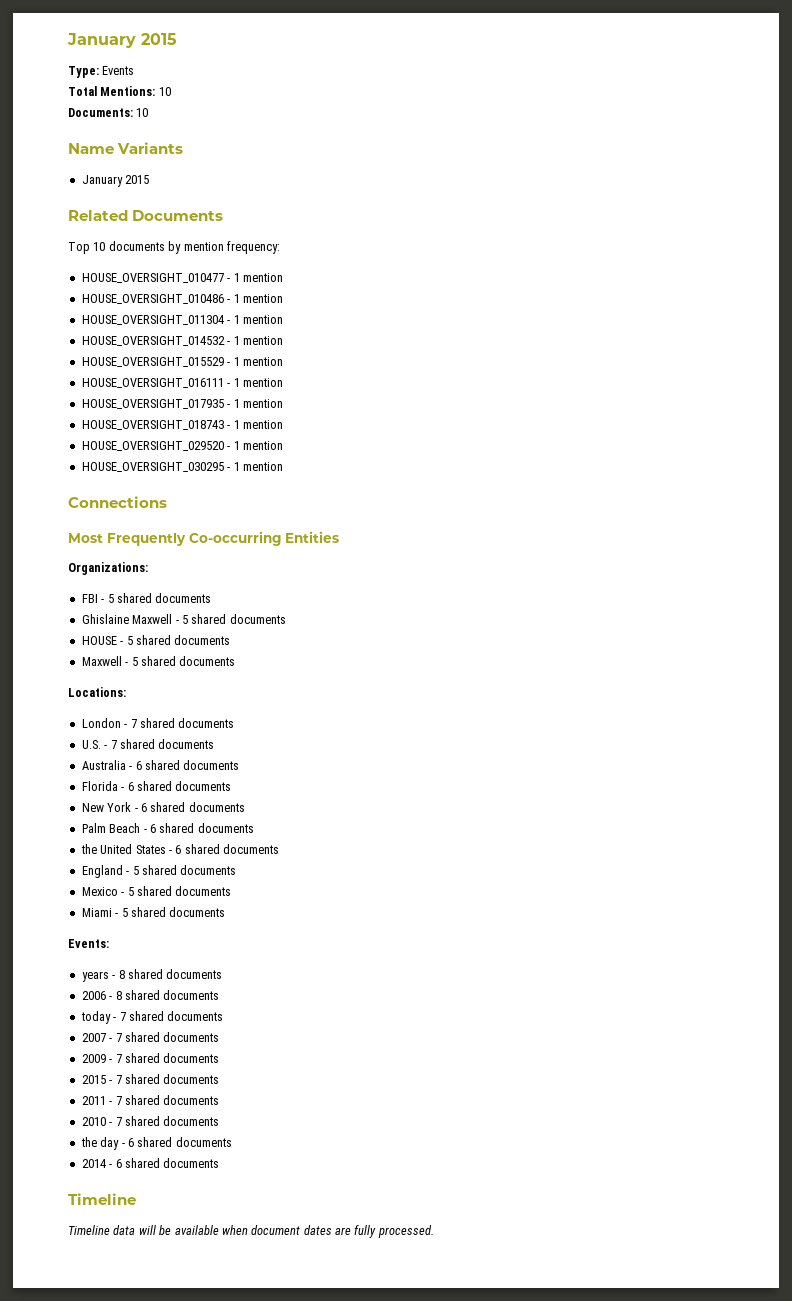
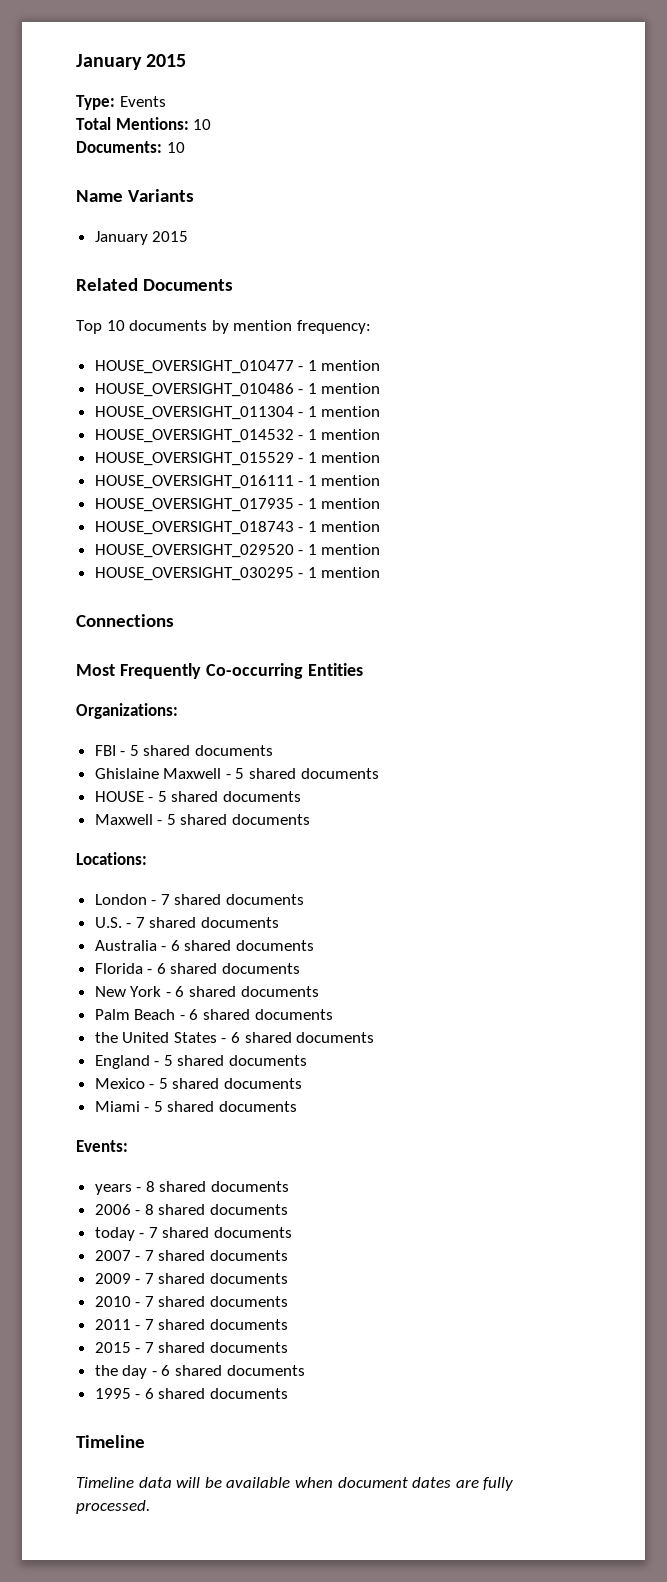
- 2015 - 7 shared documents
+ 2010 - 7 shared documents
- 2010 - 7 shared documents
+ 2015 - 7 shared documents
- 2014 - 6 shared documents
+ 1995 - 6 shared documents

